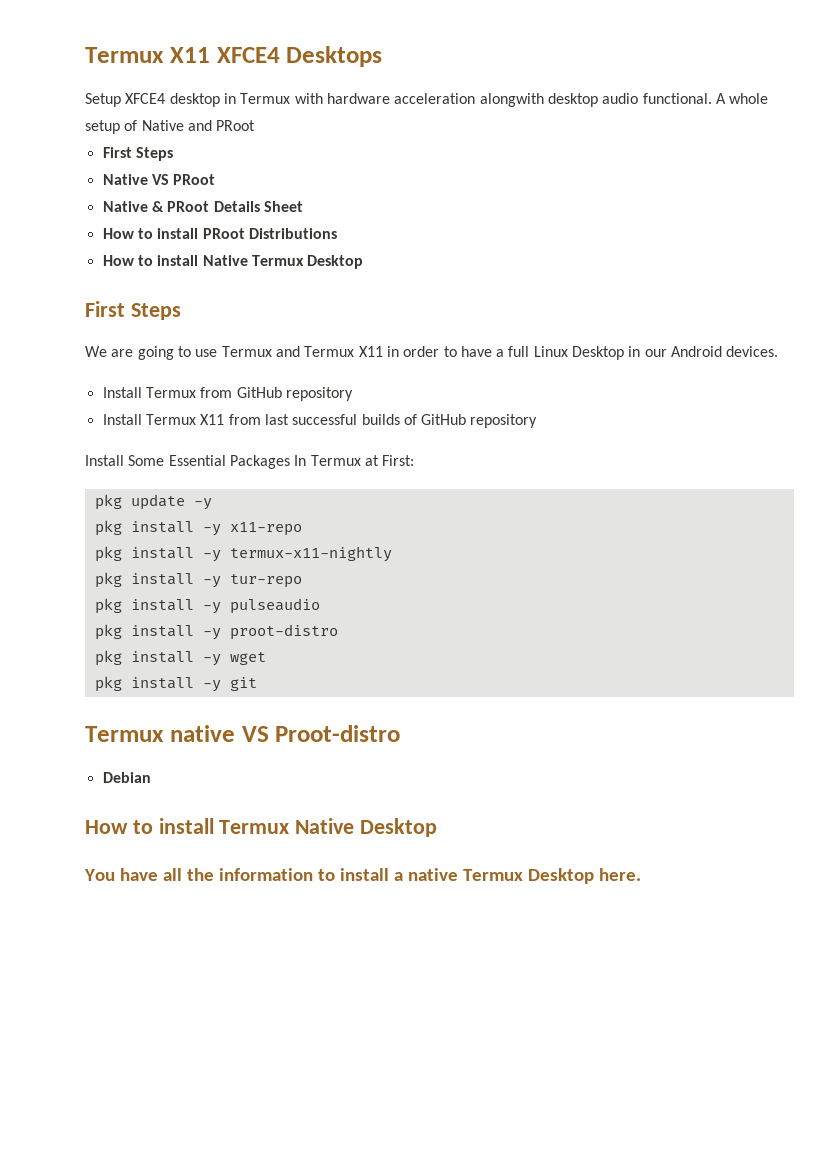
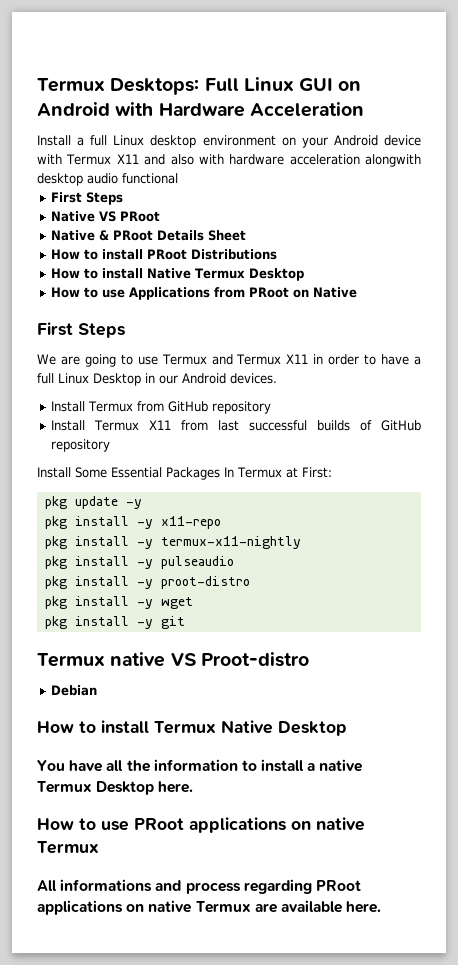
- Termux X11 XFCE4 Desktops
- Setup XFCE4 desktop in Termux with hardware acceleration alongwith desktop audio functional. A whole setup of Native and PRoot
+ Termux Desktops: Full Linux GUI on Android with Hardware Acceleration
+ Install a full Linux desktop environment on your Android device with Termux X11 and also with hardware acceleration alongwith desktop audio functional
+ How to use Applications from PRoot on Native
- pkg install -y tur-repo
+ How to use PRoot applications on native Termux
+ All informations and process regarding PRoot applications on native Termux are available here.

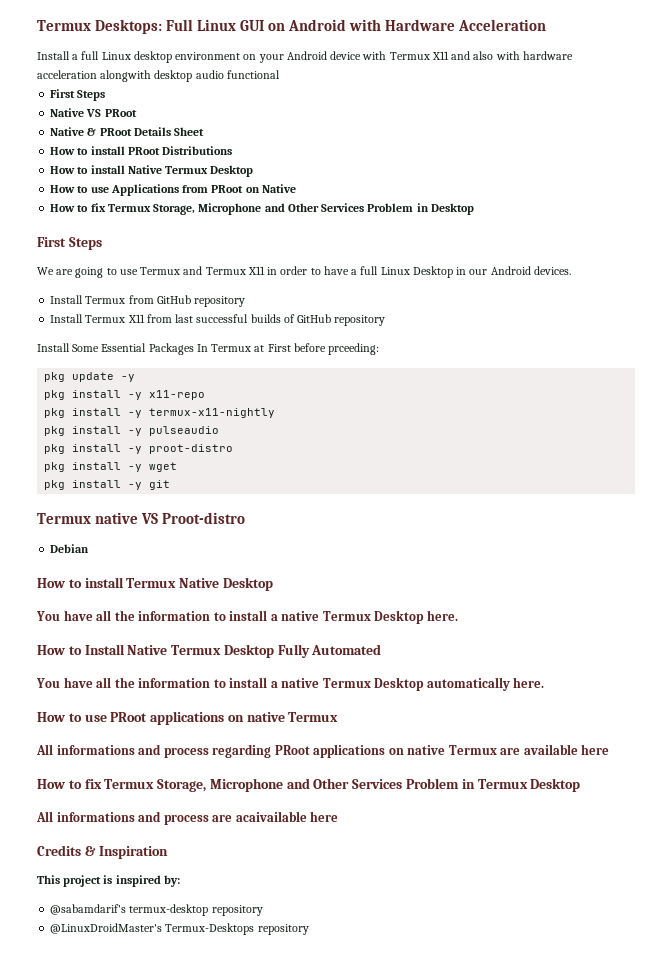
+ How to fix Termux Storage, Microphone and Other Services Problem in Desktop
- Install Some Essential Packages In Termux at First:
+ Install Some Essential Packages In Termux at First before prceeding:
+ How to Install Native Termux Desktop Fully Automated
+ You have all the information to install a native Termux Desktop automatically here.
- All informations and process regarding PRoot applications on native Termux are available here.
+ All informations and process regarding PRoot applications on native Termux are available here
+ How to fix Termux Storage, Microphone and Other Services Problem in Termux Desktop
+ All informations and process are acaivailable here
+ Credits & Inspiration
+ This project is inspired by:
+ @sabamdarif's termux-desktop repository
+ @LinuxDroidMaster's Termux-Desktops repository

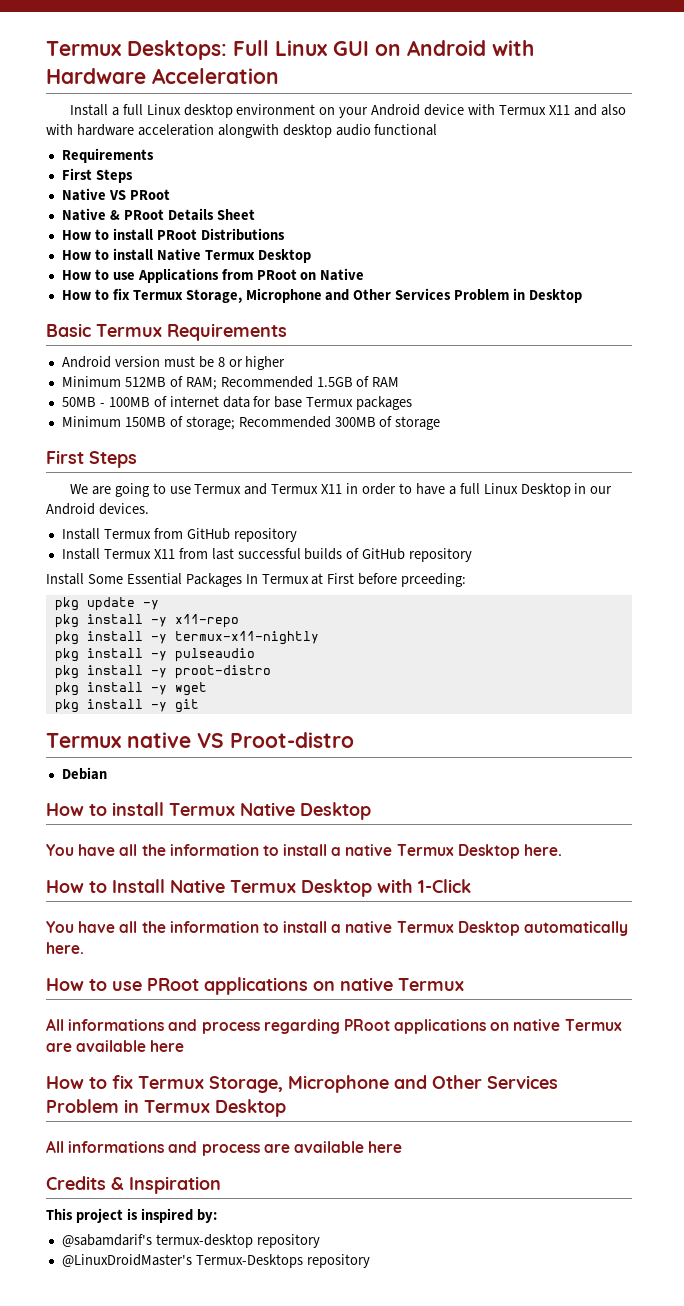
  Install a full Linux desktop environment on your Android device with Termux X11 and also with hardware acceleration alongwith desktop audio functional
+ Requirements
+ Basic Termux Requirements
+ Android version must be 8 or higher
+ Minimum 512MB of RAM; Recommended 1.5GB of RAM
+ 50MB - 100MB of internet data for base Termux packages
+ Minimum 150MB of storage; Recommended 300MB of storage
- How to Install Native Termux Desktop Fully Automated
+ How to Install Native Termux Desktop with 1-Click
- All informations and process are acaivailable here
+ All informations and process are available here

